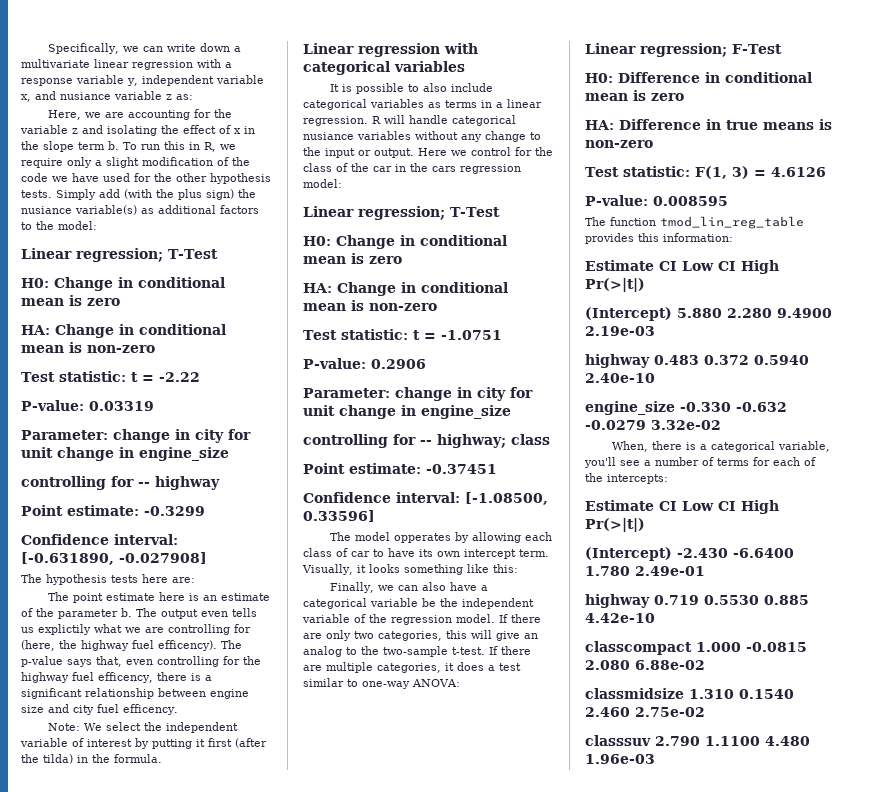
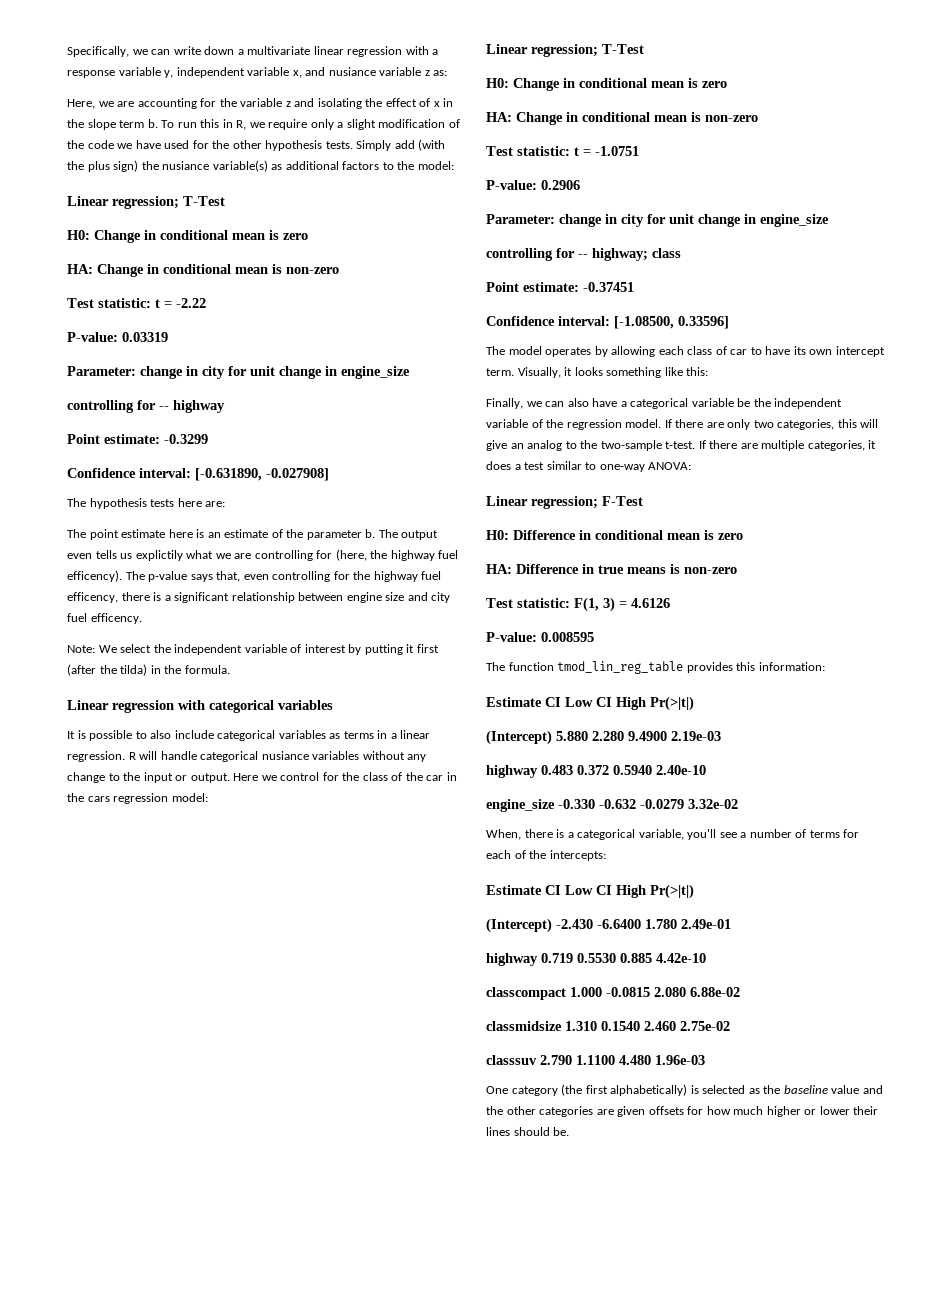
- The model opperates by allowing each class of car to have its own intercept term.
+ The model operates by allowing each class of car to have its own intercept term.
+ One category (the first alphabetically) is selected as the baseline value and the other categories are given offsets for how much higher or lower their lines should be.

